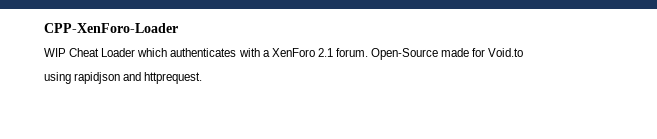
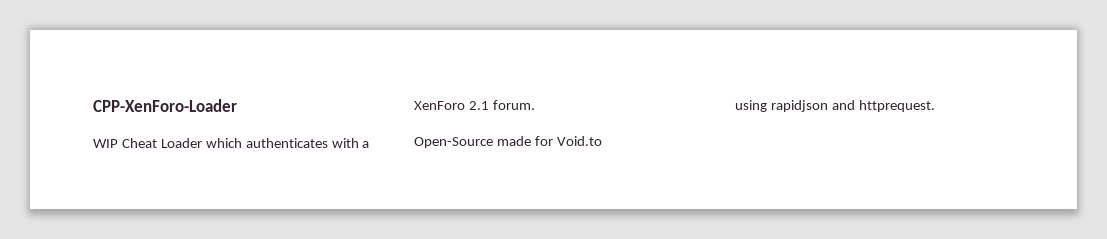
- WIP Cheat Loader which authenticates with a XenForo 2.1 forum. Open-Source made for Void.to
+ WIP Cheat Loader which authenticates with a XenForo 2.1 forum.
+ Open-Source made for Void.to

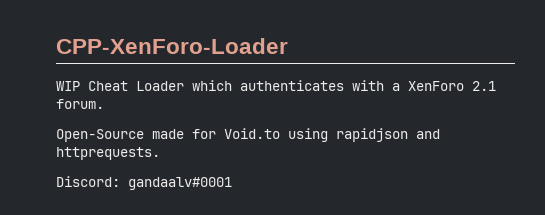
- Open-Source made for Void.to
- using rapidjson and httprequest.
+ Open-Source made for Void.to using rapidjson and httprequests.
+ Discord: gandaalv#0001

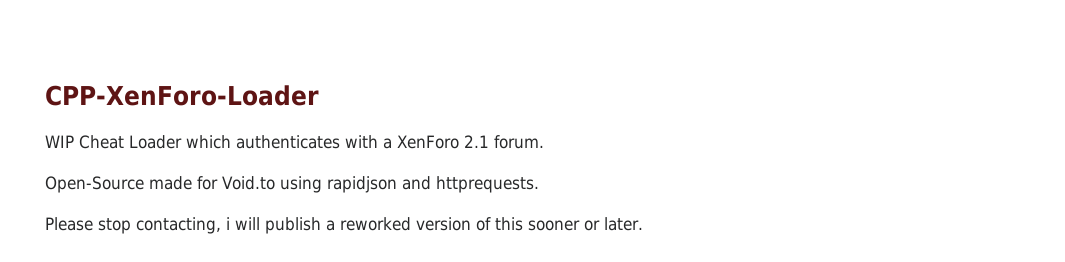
- Discord: gandaalv#0001
+ Please stop contacting, i will publish a reworked version of this sooner or later.

